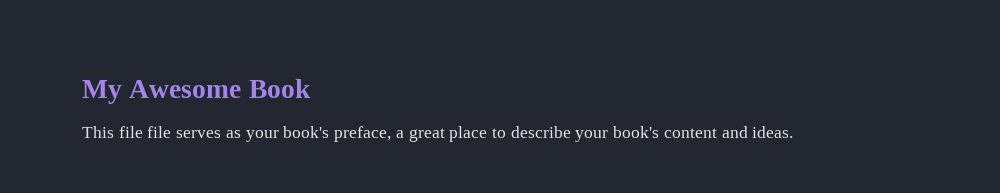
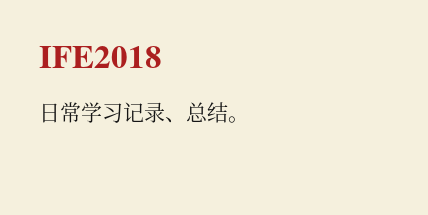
- My Awesome Book
- This file file serves as your book's preface, a great place to describe your book's content and ideas.
+ IFE2018
+ 日常学习记录、总结。

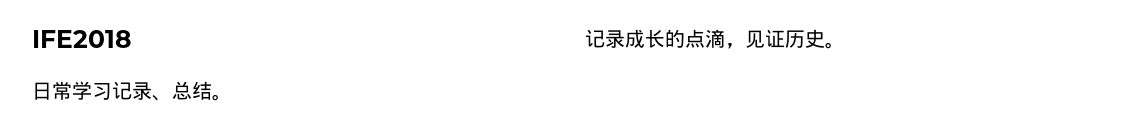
+ 记录成长的点滴，见证历史。

